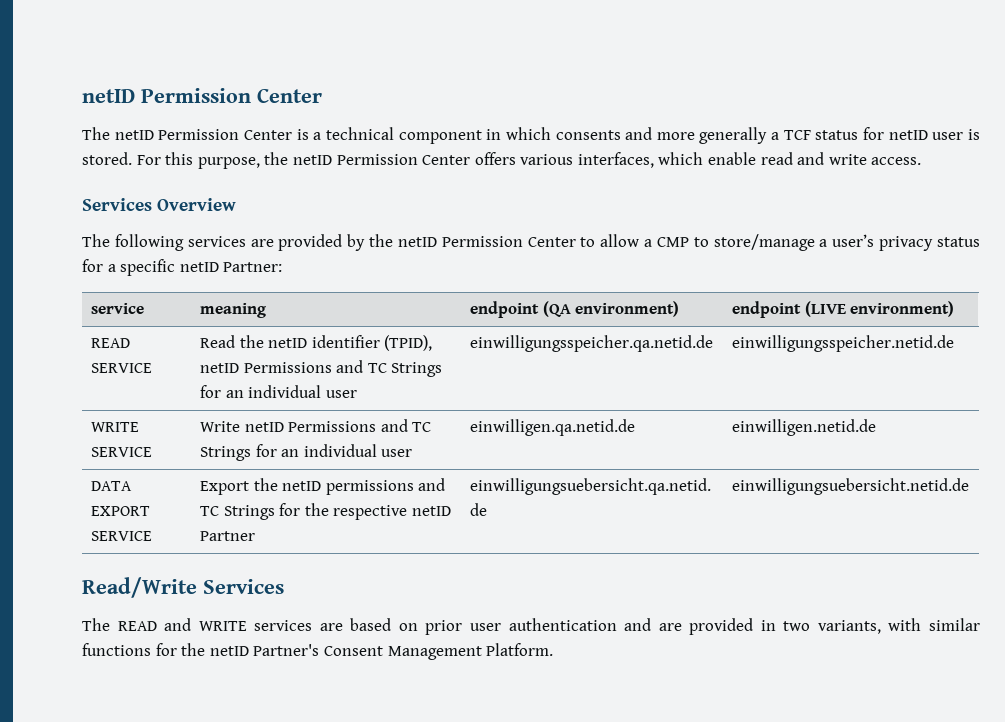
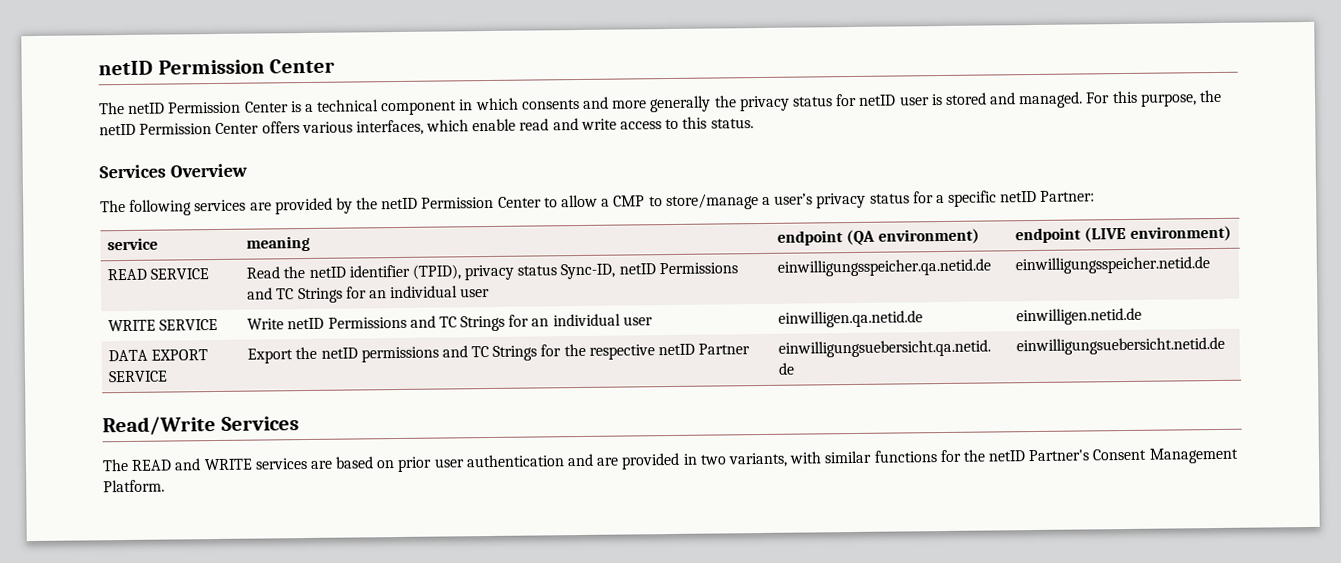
- The netID Permission Center is a technical component in which consents and more generally a TCF status for netID user is stored.
+ The netID Permission Center is a technical component in which consents and more generally the privacy status for netID user is stored and managed.
- For this purpose, the netID Permission Center offers various interfaces, which enable read and write access.
+ For this purpose, the netID Permission Center offers various interfaces, which enable read and write access to this status.
- READ SERVICE | Read the netID identifier (TPID), netID Permissions and TC Strings for an individual user | einwilligungsspeicher.qa.netid.de | einwilligungsspeicher.netid.de
+ READ SERVICE | Read the netID identifier (TPID), privacy status Sync-ID, netID Permissions and TC Strings for an individual user | einwilligungsspeicher.qa.netid.de | einwilligungsspeicher.netid.de

